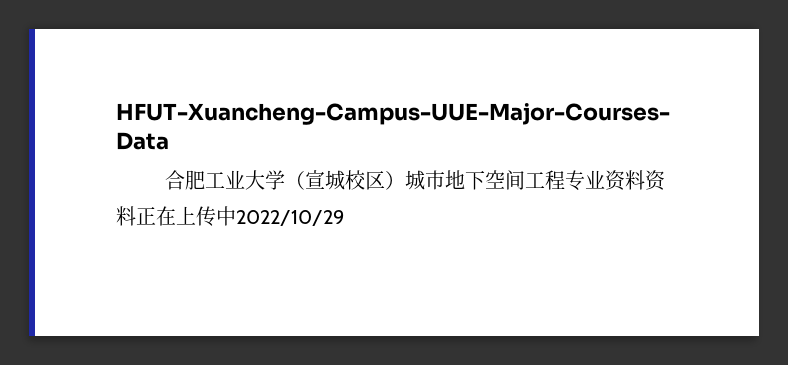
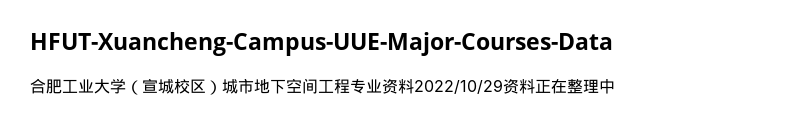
- 合肥工业大学（宣城校区）城市地下空间工程专业资料资料正在上传中2022/10/29
+ 合肥工业大学（宣城校区）城市地下空间工程专业资料2022/10/29资料正在整理中

